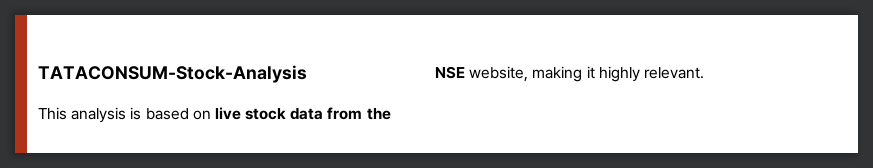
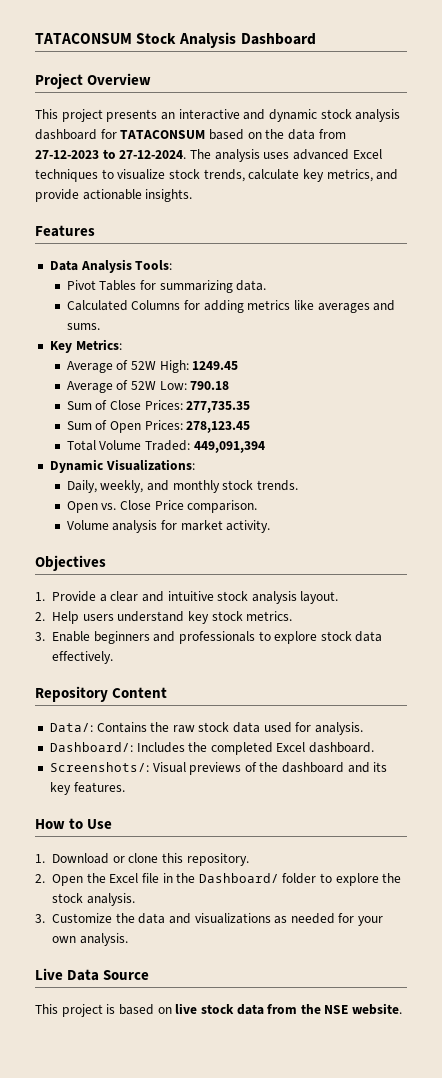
- TATACONSUM-Stock-Analysis
- This analysis is based on live stock data from the NSE website, making it highly relevant.
+ TATACONSUM Stock Analysis Dashboard
+ Project Overview
+ This project presents an interactive and dynamic stock analysis dashboard for TATACONSUM based on the data from 27-12-2023 to 27-12-2024. The analysis uses advanced Excel techniques to visualize stock trends, calculate key metrics, and provide actionable insights.
+ Features
+ Data Analysis Tools:
+ Pivot Tables for summarizing data.
+ Calculated Columns for adding metrics like averages and sums.
+ Key Metrics:
+ Average of 52W High: 1249.45
+ Average of 52W Low: 790.18
+ Sum of Close Prices: 277,735.35
+ Sum of Open Prices: 278,123.45
+ Total Volume Traded: 449,091,394
+ Dynamic Visualizations:
+ Daily, weekly, and monthly stock trends.
+ Open vs. Close Price comparison.
+ Volume analysis for market activity.
+ Objectives
+ 1. Provide a clear and intuitive stock analysis layout.
+ 2. Help users understand key stock metrics.
+ 3. Enable beginners and professionals to explore stock data effectively.
+ Repository Content
+ Data/: Contains the raw stock data used for analysis.
+ Dashboard/: Includes the completed Excel dashboard.
+ Screenshots/: Visual previews of the dashboard and its key features.
+ How to Use
+ 1. Download or clone this repository.
+ 2. Open the Excel file in the Dashboard/ folder to explore the stock analysis.
+ 3. Customize the data and visualizations as needed for your own analysis.
+ Live Data Source
+ This project is based on live stock data from the NSE website.

